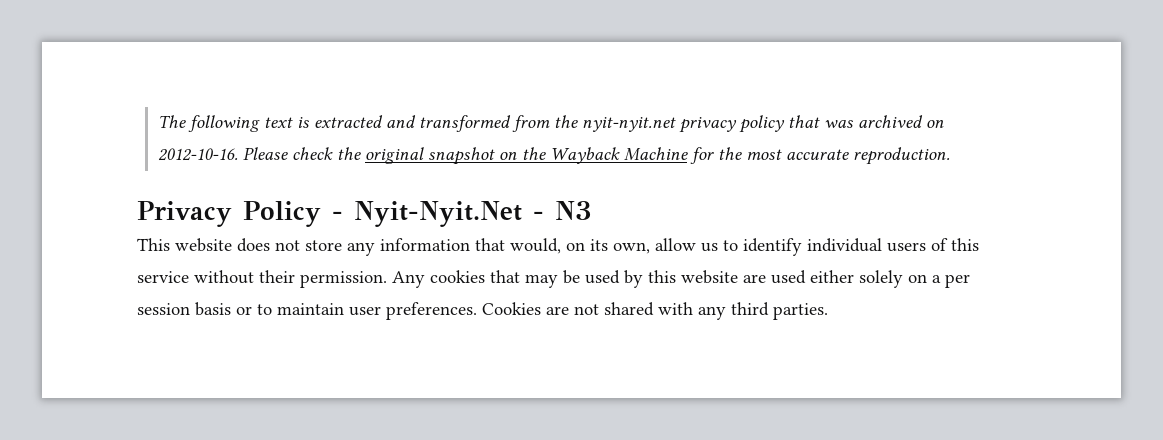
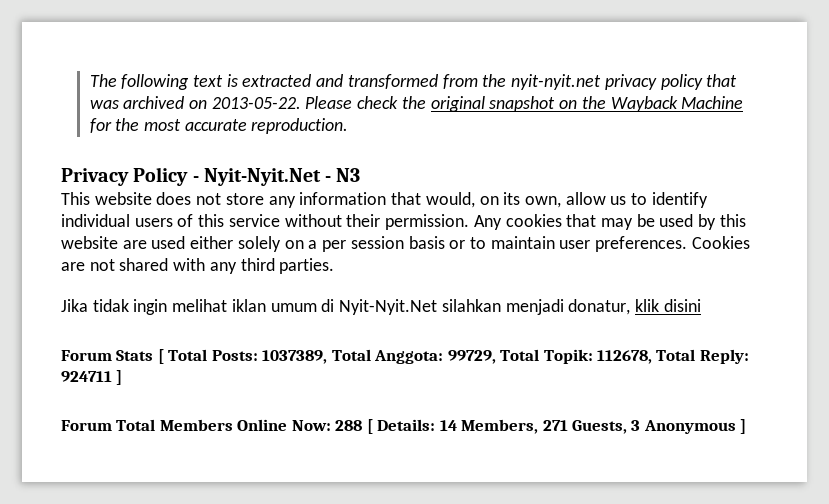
- The following text is extracted and transformed from the nyit-nyit.net privacy policy that was archived on 2012-10-16.
+ The following text is extracted and transformed from the nyit-nyit.net privacy policy that was archived on 2013-05-22.
+ Jika tidak ingin melihat iklan umum di Nyit-Nyit.Net silahkan menjadi donatur, klik disini
+ Forum Stats [ Total Posts: 1037389, Total Anggota: 99729, Total Topik: 112678, Total Reply: 924711 ]
+ Forum Total Members Online Now: 288 [ Details: 14 Members, 271 Guests, 3 Anonymous ]

